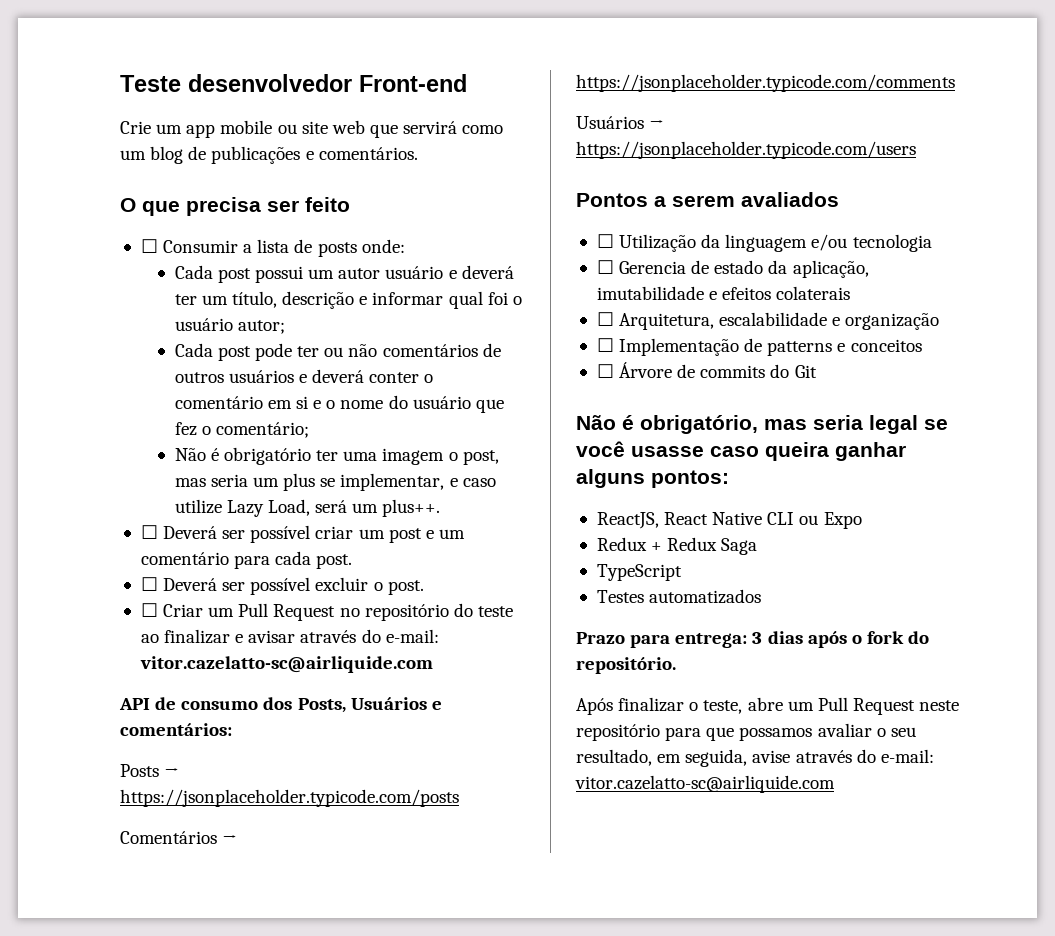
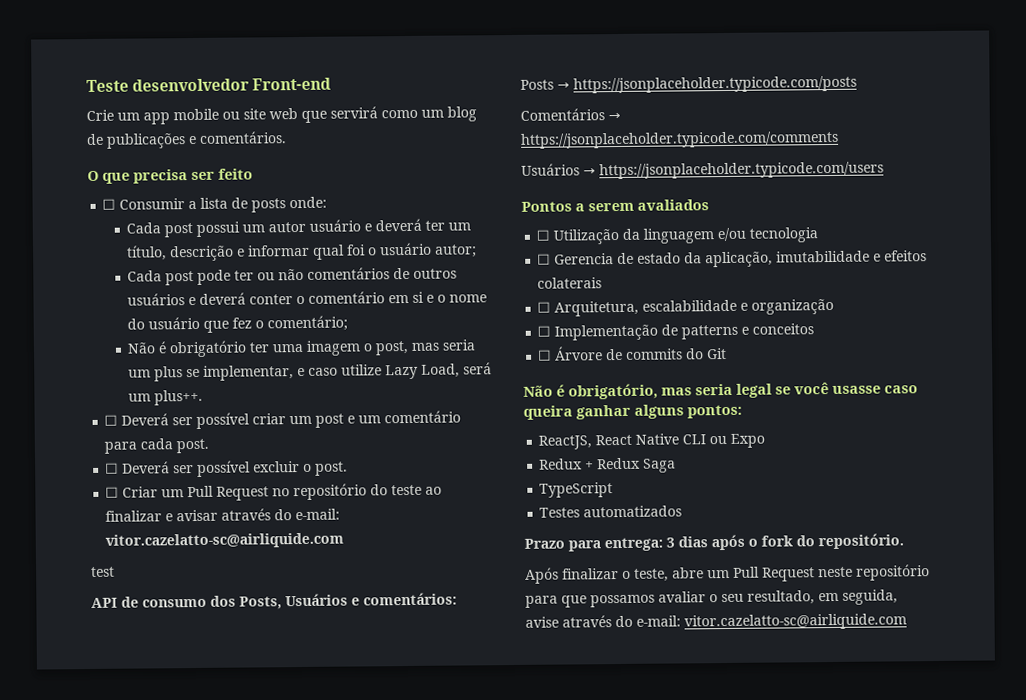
+ test

